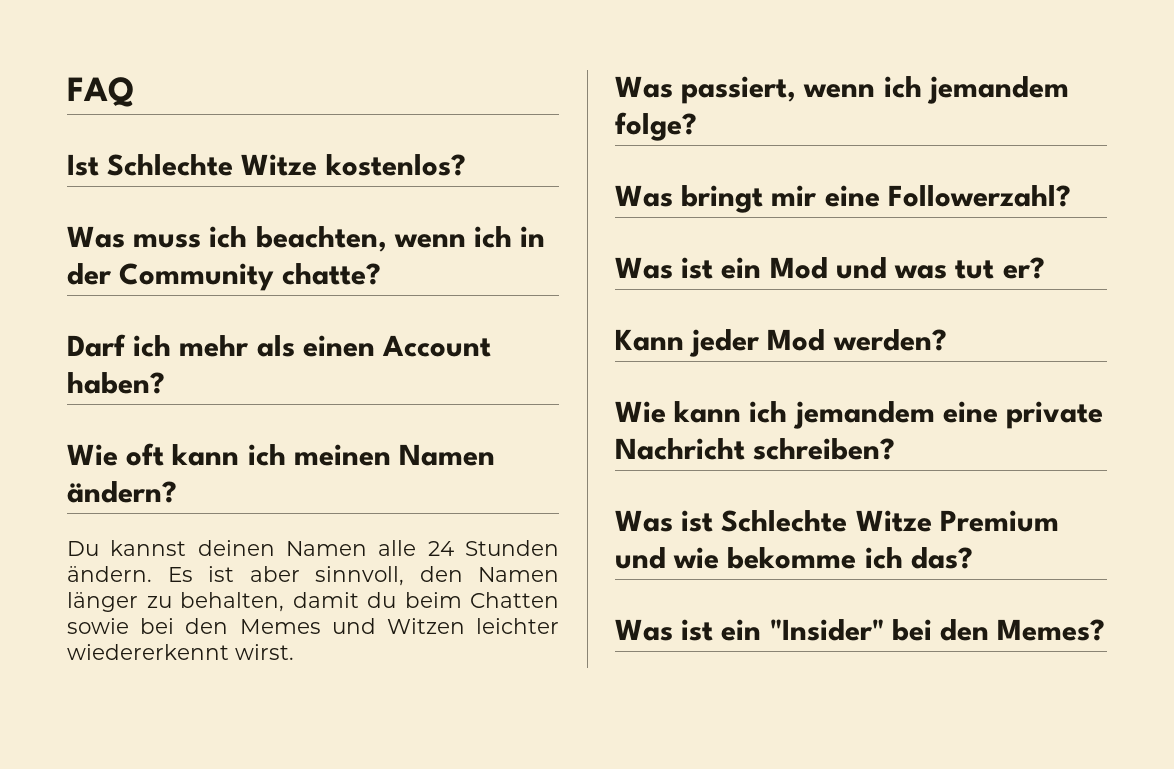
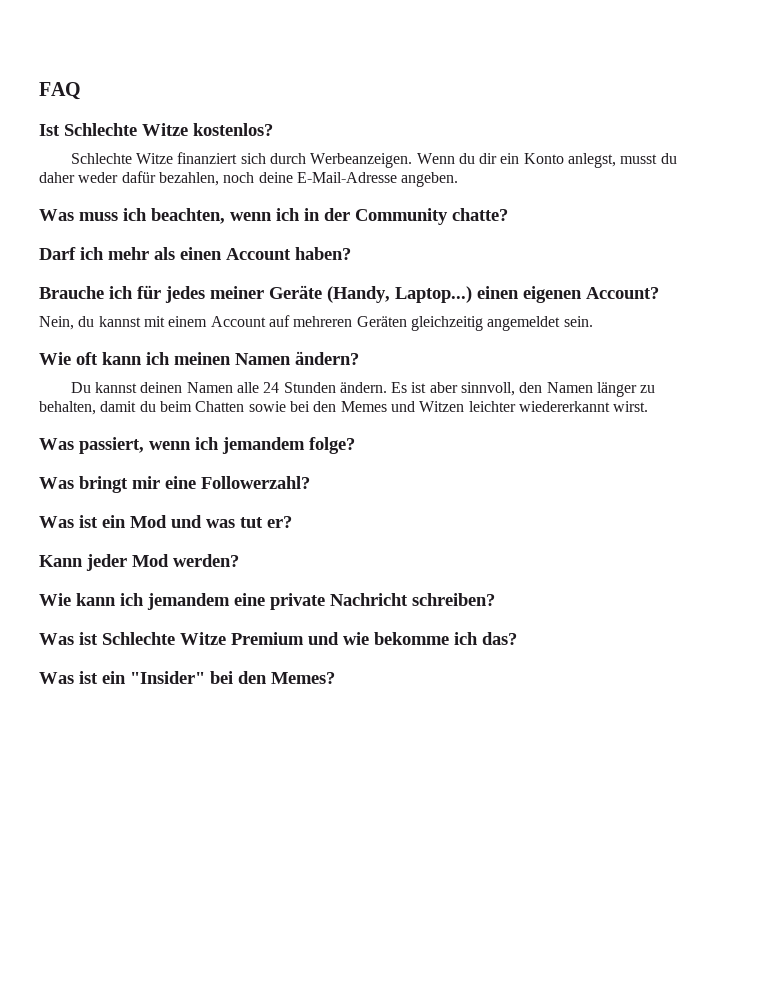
+ Schlechte Witze finanziert sich durch Werbeanzeigen. Wenn du dir ein Konto anlegst, musst du daher weder dafür bezahlen, noch deine E-Mail-Adresse angeben.
+ Brauche ich für jedes meiner Geräte (Handy, Laptop...) einen eigenen Account?
+ Nein, du kannst mit einem Account auf mehreren Geräten gleichzeitig angemeldet sein.
- Es ist aber sinnvoll, den Namen länger zu behalten, damit du beim Chatten sowie bei den Memes und Witzen leichter wiedererkennt wirst.
+ Es ist aber sinnvoll, den Namen länger zu behalten, damit du beim Chatten sowie bei den Memes und Witzen leichter wiedererkannt wirst.

